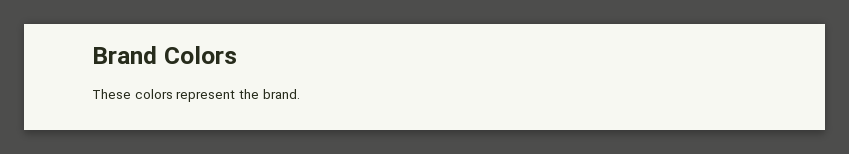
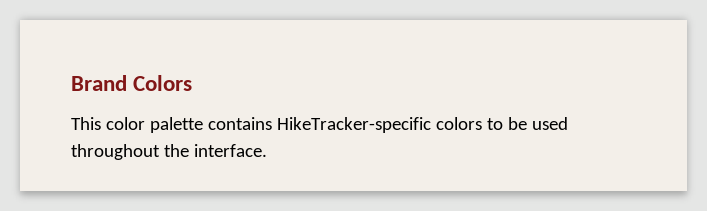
- These colors represent the brand.
+ This color palette contains HikeTracker-specific colors to be used throughout the interface.

